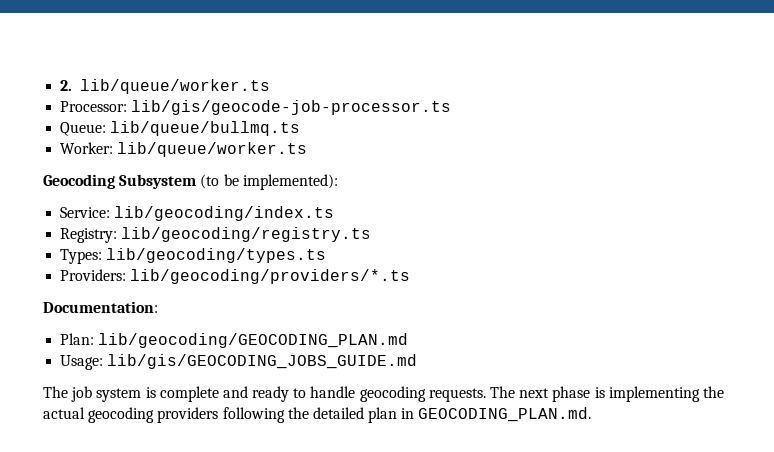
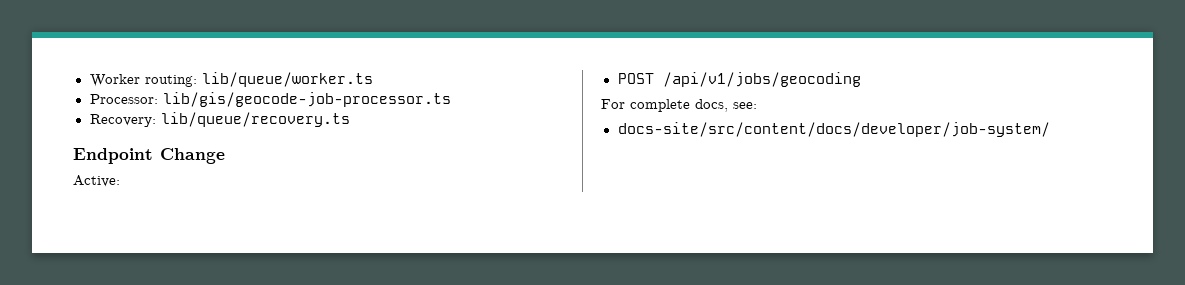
- 2. lib/queue/worker.ts
+ Worker routing: lib/queue/worker.ts
- Queue: lib/queue/bullmq.ts
- Worker: lib/queue/worker.ts
- Geocoding Subsystem (to be implemented):
- Service: lib/geocoding/index.ts
- Registry: lib/geocoding/registry.ts
- Types: lib/geocoding/types.ts
- Providers: lib/geocoding/providers/*.ts
- Documentation:
- Plan: lib/geocoding/GEOCODING_PLAN.md
- Usage: lib/gis/GEOCODING_JOBS_GUIDE.md
- The job system is complete and ready to handle geocoding requests. The next phase is implementing the actual geocoding providers following the detailed plan in GEOCODING_PLAN.md.
+ Recovery: lib/queue/recovery.ts
+ Endpoint Change
+ Active:
+ POST /api/v1/jobs/geocoding
+ For complete docs, see:
+ docs-site/src/content/docs/developer/job-system/

